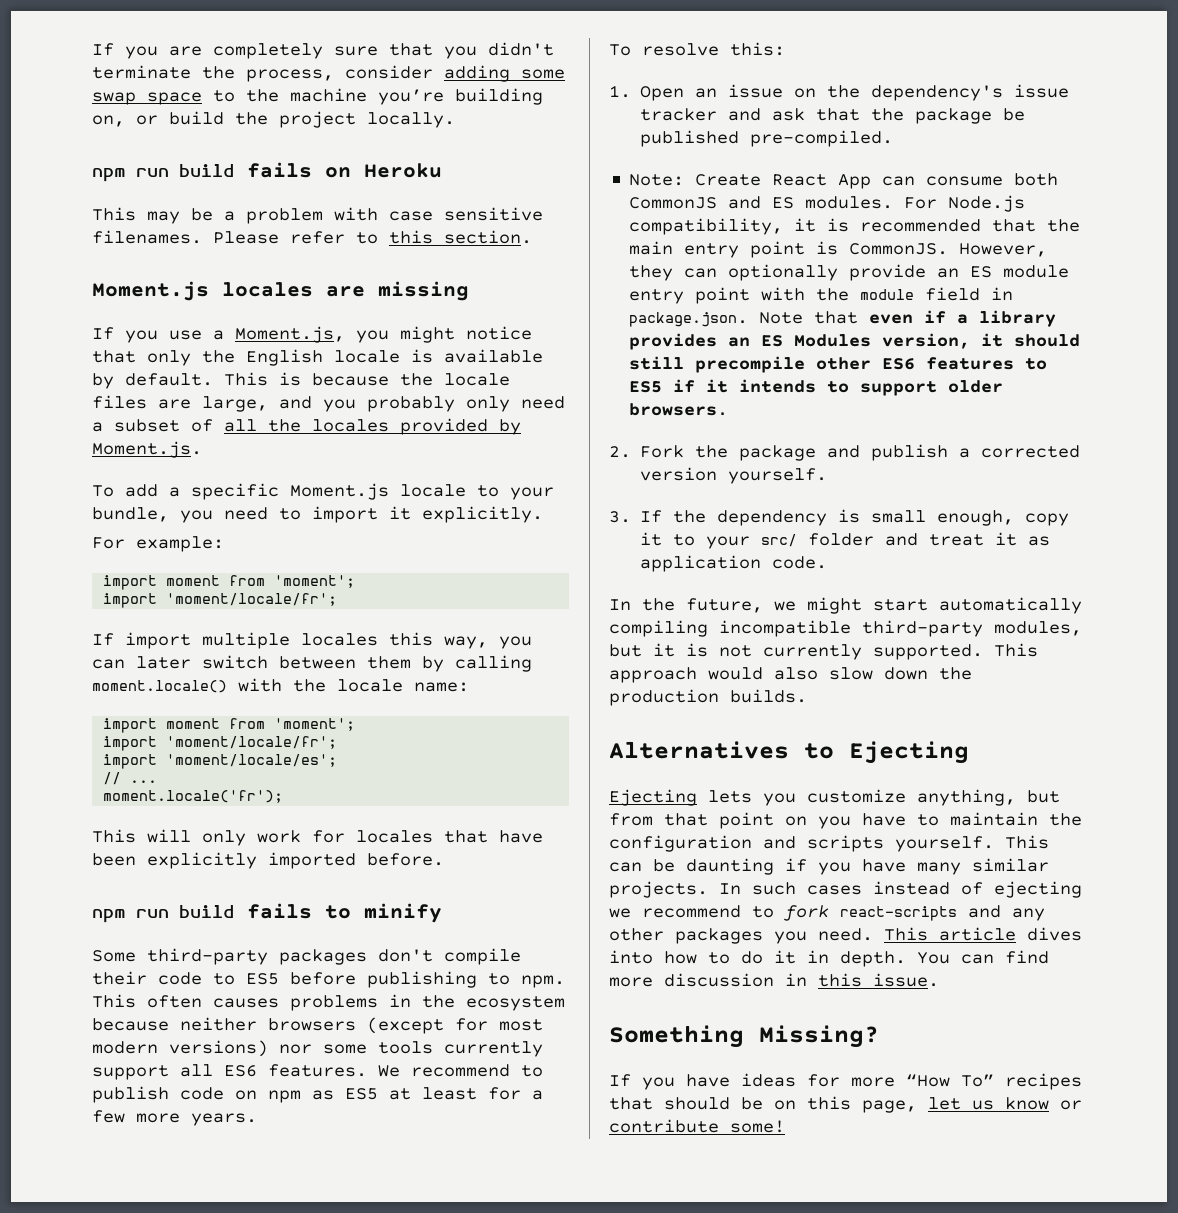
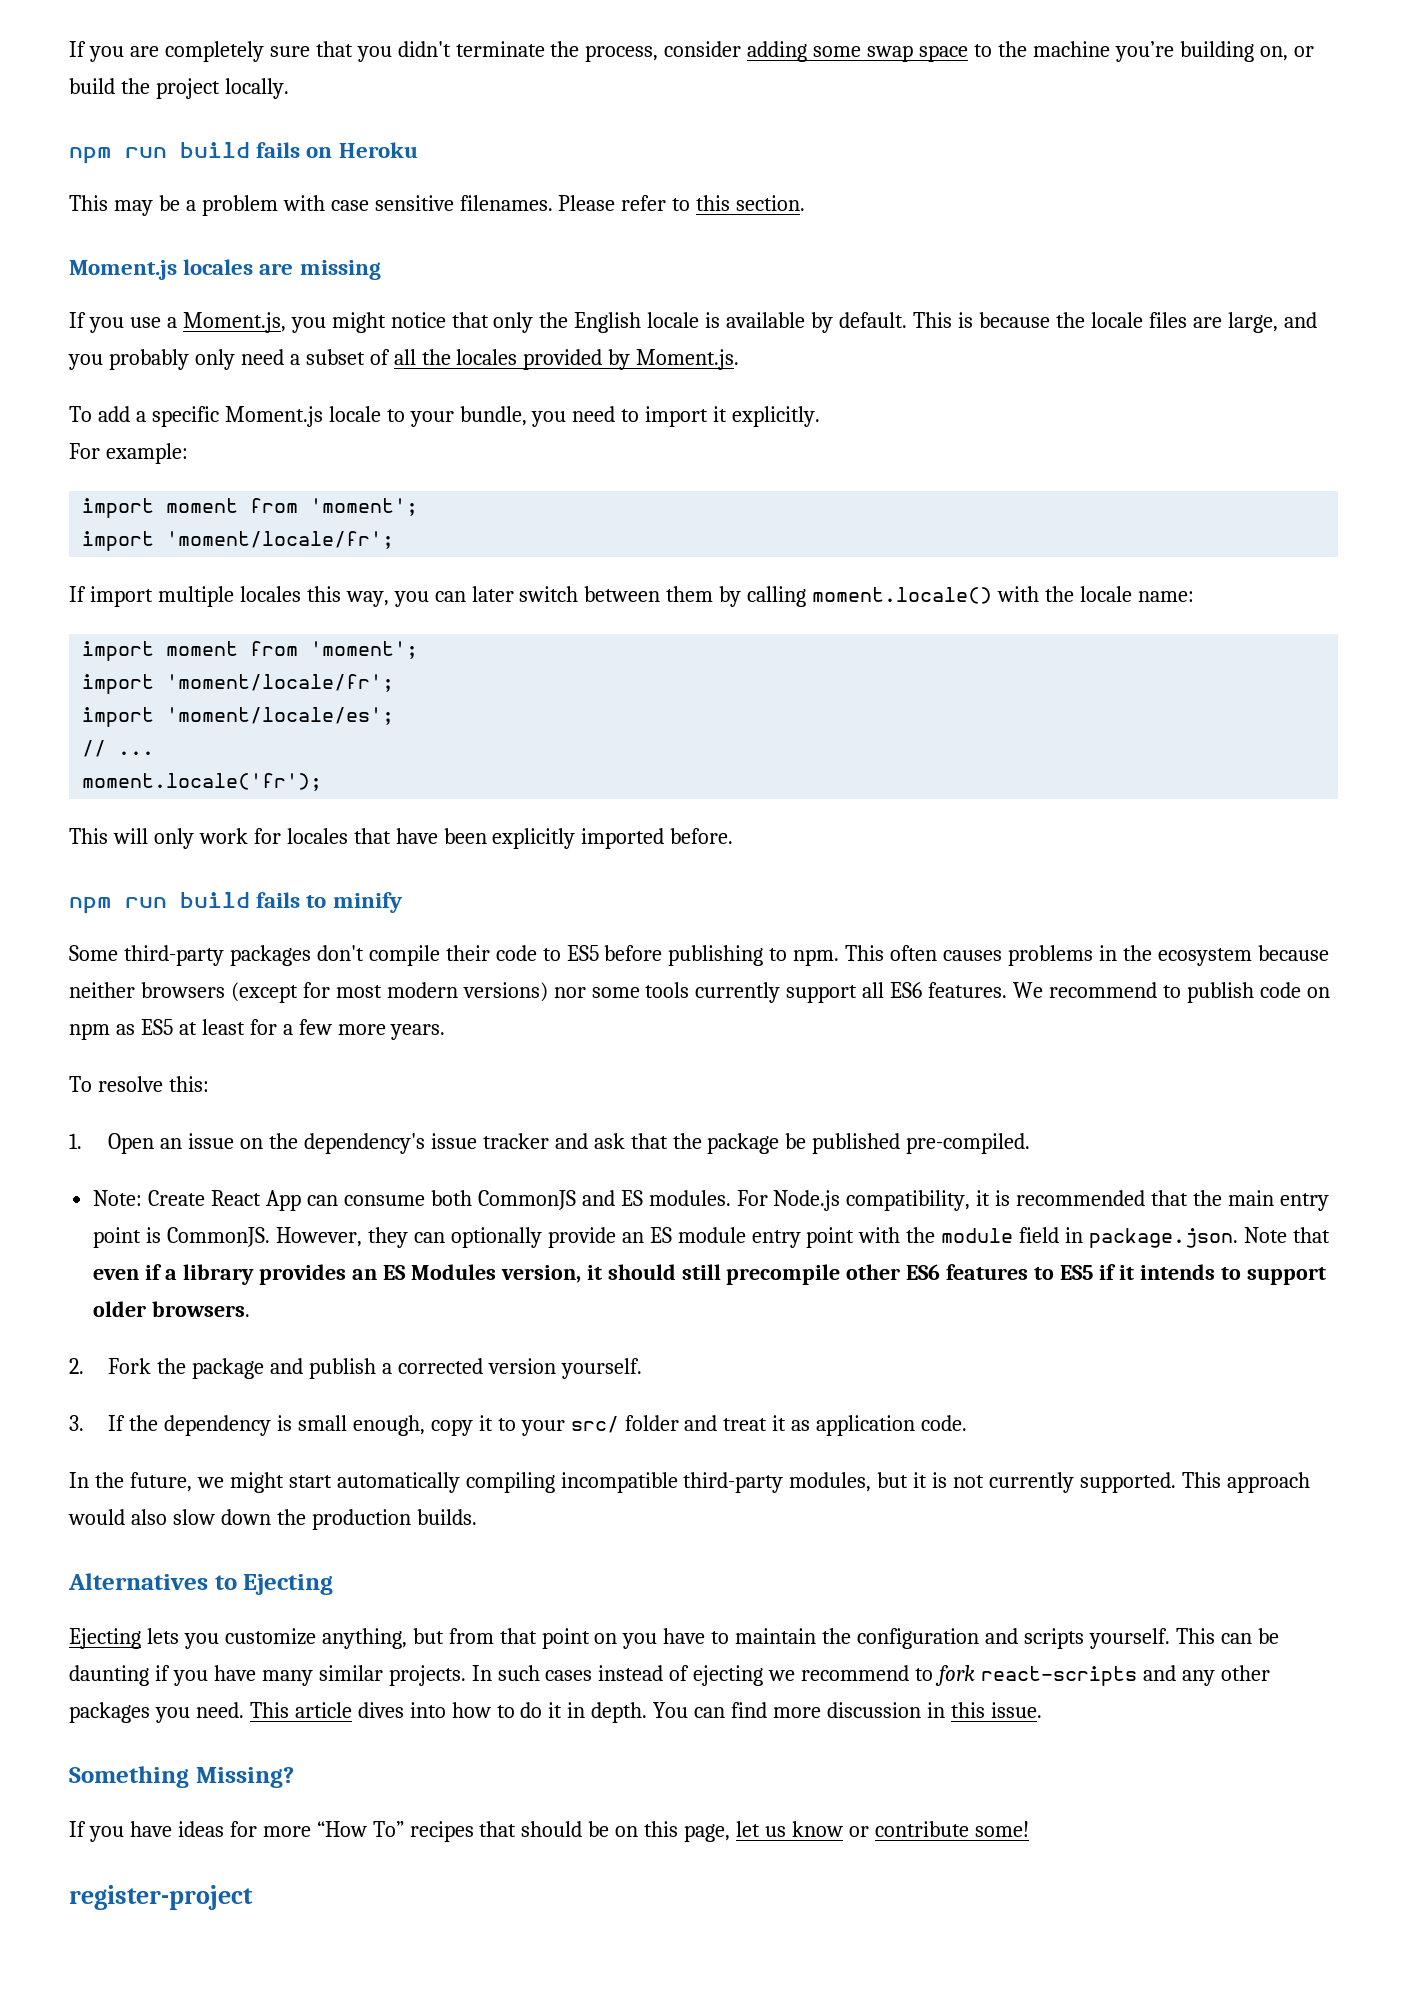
+ register-project

